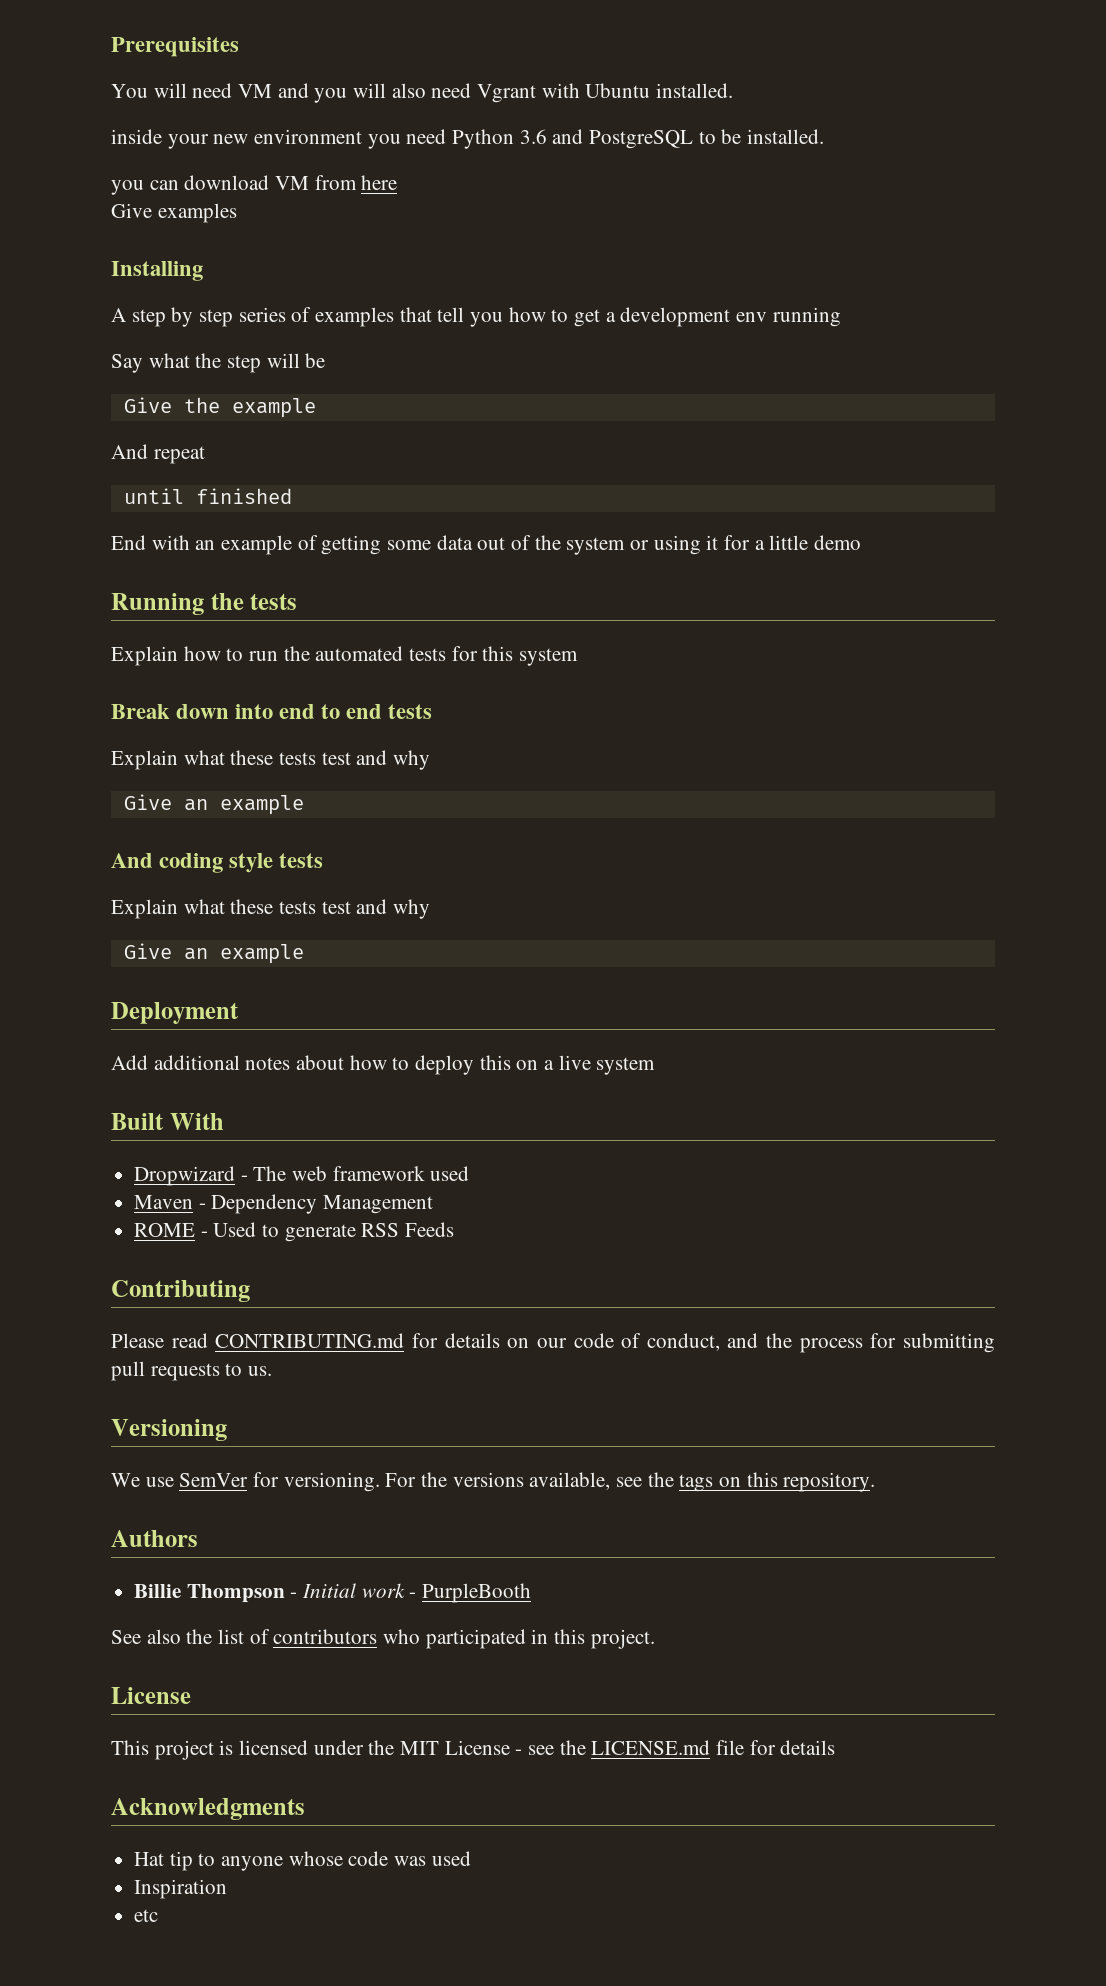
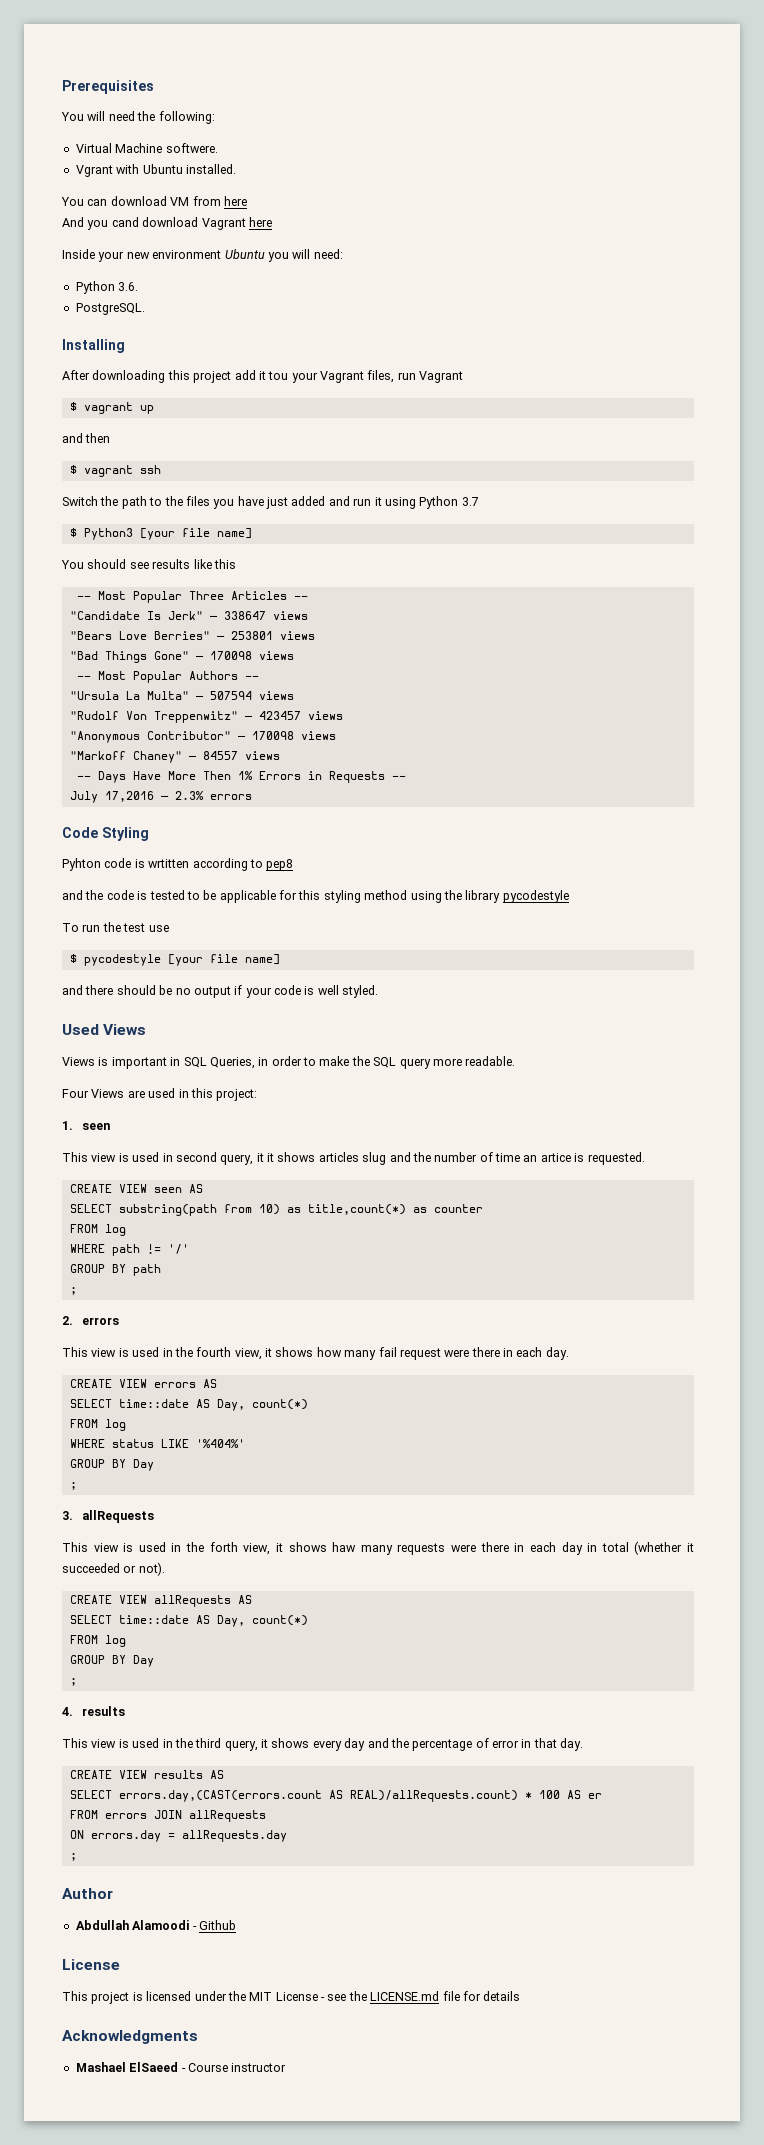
- You will need VM and you will also need Vgrant with Ubuntu installed.
- inside your new environment you need Python 3.6 and PostgreSQL to be installed.
- you can download VM from here
+ You will need the following:
+ Virtual Machine softwere.
+ Vgrant with Ubuntu installed.
+ You can download VM from here
- Give examples
+ And you cand download Vagrant here
+ Inside your new environment Ubuntu you will need:
+ Python 3.6.
+ PostgreSQL.
  Installing
- A step by step series of examples that tell you how to get a development env running
- Say what the step will be
- Give the example
- And repeat
- until finished
- End with an example of getting some data out of the system or using it for a little demo
- Running the tests
- Explain how to run the automated tests for this system
- Break down into end to end tests
- Explain what these tests test and why
- Give an example
- And coding style tests
- Explain what these tests test and why
- Give an example
- Deployment
- Add additional notes about how to deploy this on a live system
- Built With
- Dropwizard - The web framework used
- Maven - Dependency Management
- ROME - Used to generate RSS Feeds
- Contributing
- Please read CONTRIBUTING.md for details on our code of conduct, and the process for submitting pull requests to us.
- Versioning
- We use SemVer for versioning. For the versions available, see the tags on this repository.
- Authors
- Billie Thompson - Initial work - PurpleBooth
- See also the list of contributors who participated in this project.
+ After downloading this project add it tou your Vagrant files, run Vagrant
+ $ vagrant up
+ and then
+ $ vagrant ssh
+ Switch the path to the files you have just added and run it using Python 3.7
+ $ Python3 [your file name]
+ You should see results like this
+ -- Most Popular Three Articles --
+ "Candidate Is Jerk" — 338647 views
+ "Bears Love Berries" — 253801 views
+ "Bad Things Gone" — 170098 views
+ -- Most Popular Authors --
+ "Ursula La Multa" — 507594 views
+ "Rudolf Von Treppenwitz" — 423457 views
+ "Anonymous Contributor" — 170098 views
+ "Markoff Chaney" — 84557 views
+ -- Days Have More Then 1% Errors in Requests --
+ July 17,2016 — 2.3% errors
+ Code Styling
+ Pyhton code is wrtitten according to pep8
+ and the code is tested to be applicable for this styling method using the library pycodestyle
+ To run the test use
+ $ pycodestyle [your file name]
+ and there should be no output if your code is well styled.
+ Used Views
+ Views is important in SQL Queries, in order to make the SQL query more readable.
+ Four Views are used in this project:
+ 1. seen
+ This view is used in second query, it it shows articles slug and the number of time an artice is requested.
+ CREATE VIEW seen AS
+ SELECT substring(path from 10) as title,count(*) as counter
+ FROM log
+ WHERE path != '/'
+ GROUP BY path
+ ;
+ 2. errors
+ This view is used in the fourth view, it shows how many fail request were there in each day.
+ CREATE VIEW errors AS
+ SELECT time::date AS Day, count(*)
+ FROM log
+ WHERE status LIKE '%404%'
+ GROUP BY Day
+ ;
+ 3. allRequests
+ This view is used in the forth view, it shows haw many requests were there in each day in total (whether it succeeded or not).
+ CREATE VIEW allRequests AS
+ SELECT time::date AS Day, count(*)
+ FROM log
+ GROUP BY Day
+ ;
+ 4. results
+ This view is used in the third query, it shows every day and the percentage of error in that day.
+ CREATE VIEW results AS
+ SELECT errors.day,(CAST(errors.count AS REAL)/allRequests.count) * 100 AS er
+ FROM errors JOIN allRequests
+ ON errors.day = allRequests.day
+ ;
+ Author
+ Abdullah Alamoodi - Github
- Hat tip to anyone whose code was used
- Inspiration
- etc
+ Mashael ElSaeed - Course instructor

